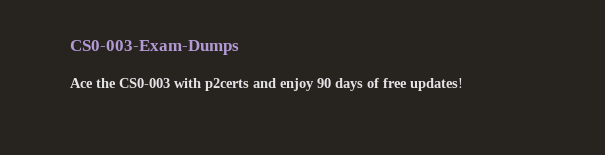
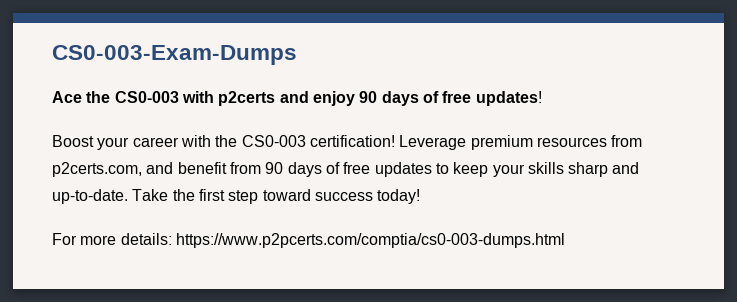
+ Boost your career with the CS0-003 certification! Leverage premium resources from p2certs.com, and benefit from 90 days of free updates to keep your skills sharp and up-to-date. Take the first step toward success today!
+ For more details: https://www.p2pcerts.com/comptia/cs0-003-dumps.html

